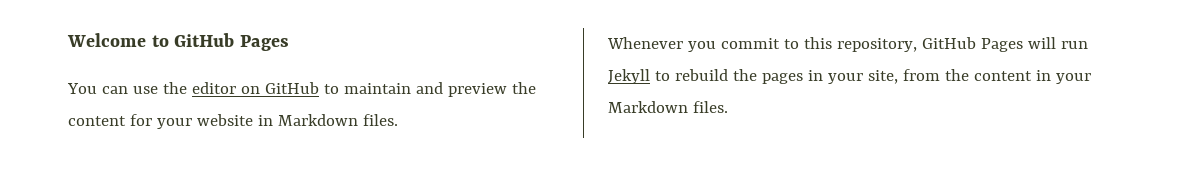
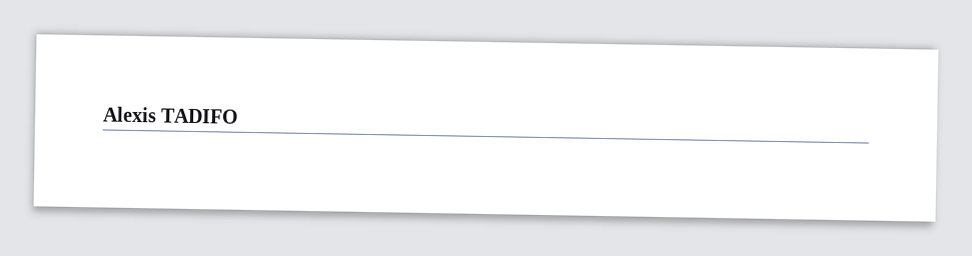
- Welcome to GitHub Pages
- You can use the editor on GitHub to maintain and preview the content for your website in Markdown files.
- Whenever you commit to this repository, GitHub Pages will run Jekyll to rebuild the pages in your site, from the content in your Markdown files.
+ Alexis TADIFO

